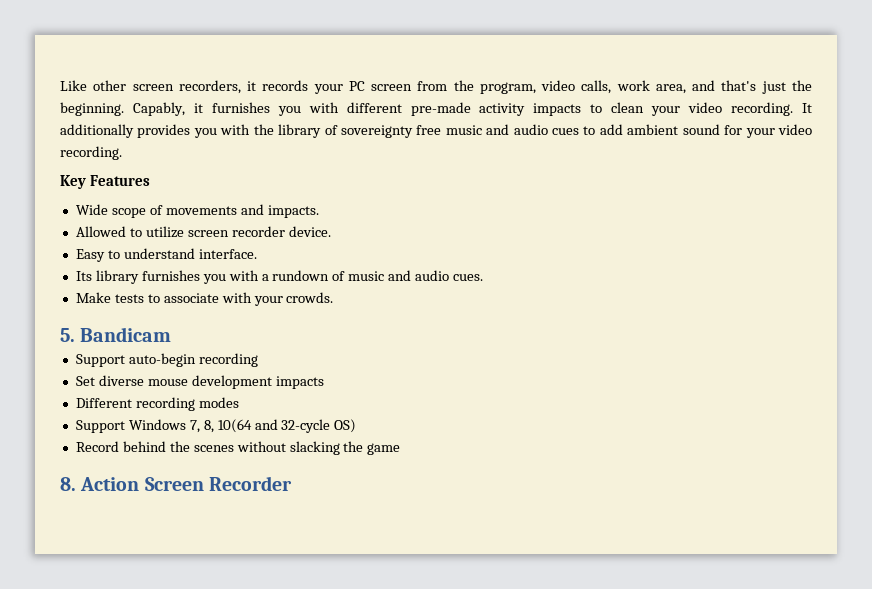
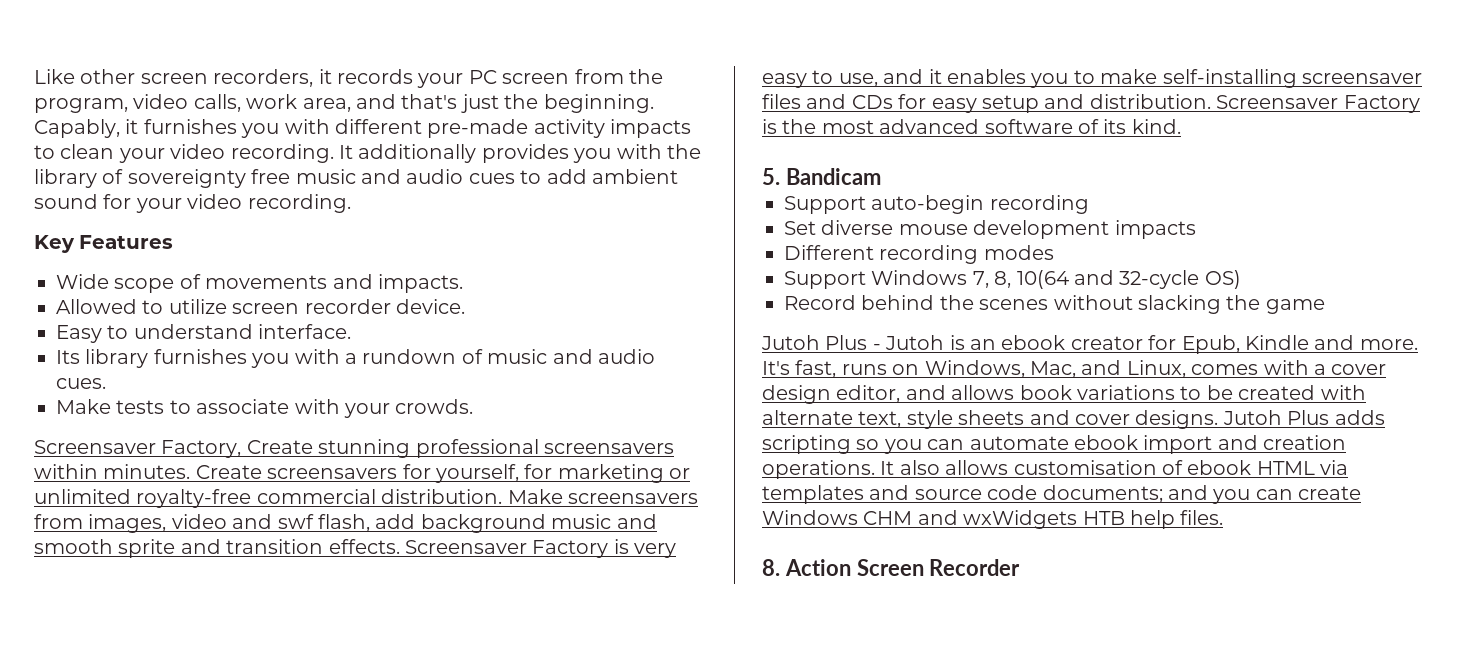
+ Screensaver Factory, Create stunning professional screensavers within minutes. Create screensavers for yourself, for marketing or unlimited royalty-free commercial distribution. Make screensavers from images, video and swf flash, add background music and smooth sprite and transition effects. Screensaver Factory is very easy to use, and it enables you to make self-installing screensaver files and CDs for easy setup and distribution. Screensaver Factory is the most advanced software of its kind.
+ Jutoh Plus - Jutoh is an ebook creator for Epub, Kindle and more. It's fast, runs on Windows, Mac, and Linux, comes with a cover design editor, and allows book variations to be created with alternate text, style sheets and cover designs. Jutoh Plus adds scripting so you can automate ebook import and creation operations. It also allows customisation of ebook HTML via templates and source code documents; and you can create Windows CHM and wxWidgets HTB help files.

